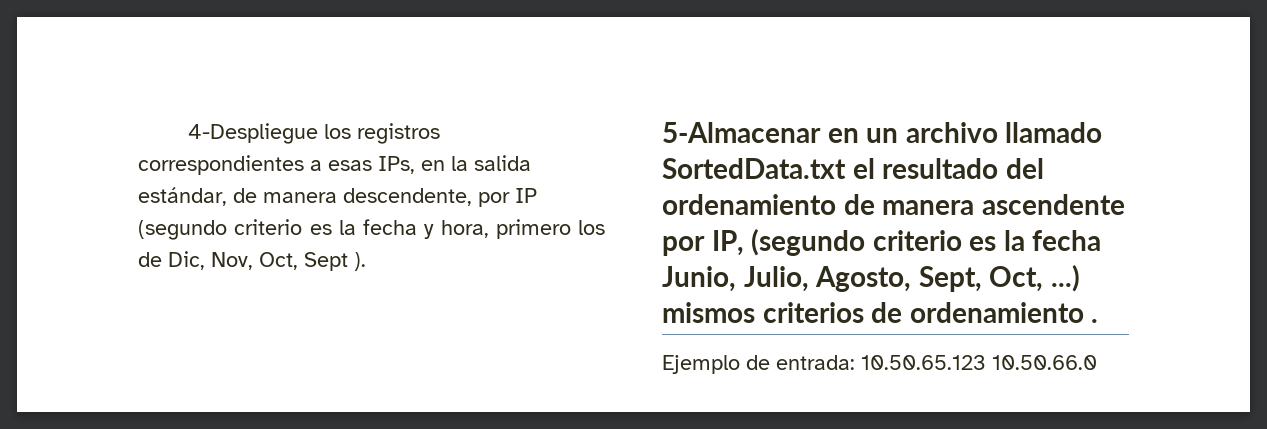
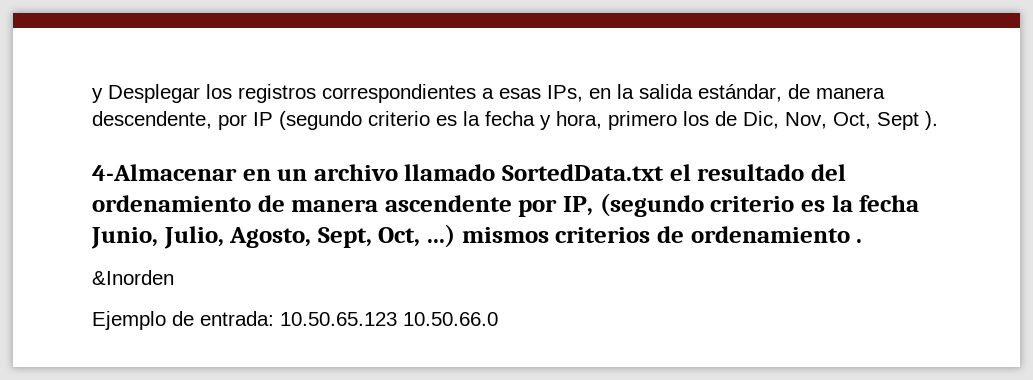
- 4-Despliegue los registros correspondientes a esas IPs, en la salida estándar, de manera descendente, por IP (segundo criterio es la fecha y hora, primero los de Dic, Nov, Oct, Sept ).
+ y Desplegar los registros correspondientes a esas IPs, en la salida estándar, de manera descendente, por IP (segundo criterio es la fecha y hora, primero los de Dic, Nov, Oct, Sept ).
- 5-Almacenar en un archivo llamado SortedData.txt el resultado del ordenamiento de manera ascendente por IP, (segundo criterio es la fecha Junio, Julio, Agosto, Sept, Oct, ...) mismos criterios de ordenamiento .
+ 4-Almacenar en un archivo llamado SortedData.txt el resultado del ordenamiento de manera ascendente por IP, (segundo criterio es la fecha Junio, Julio, Agosto, Sept, Oct, ...) mismos criterios de ordenamiento .
+ &Inorden

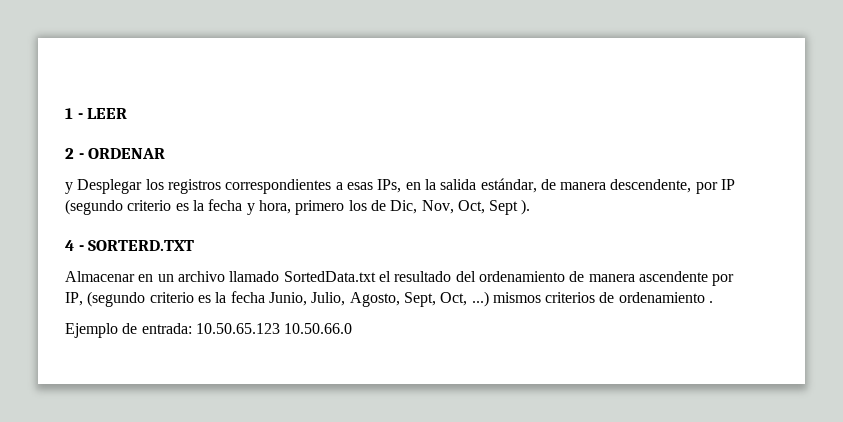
+ 1 - LEER
+ 2 - ORDENAR
- 4-Almacenar en un archivo llamado SortedData.txt el resultado del ordenamiento de manera ascendente por IP, (segundo criterio es la fecha Junio, Julio, Agosto, Sept, Oct, ...) mismos criterios de ordenamiento .
+ 4 - SORTERD.TXT
+ Almacenar en un archivo llamado SortedData.txt el resultado del ordenamiento de manera ascendente por IP, (segundo criterio es la fecha Junio, Julio, Agosto, Sept, Oct, ...) mismos criterios de ordenamiento .
- &Inorden

